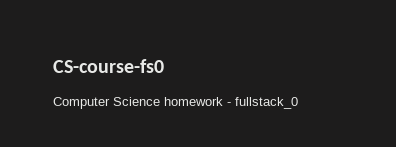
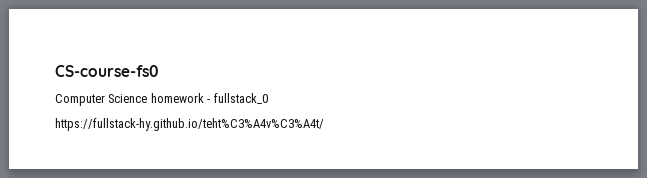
+ https://fullstack-hy.github.io/teht%C3%A4v%C3%A4t/

